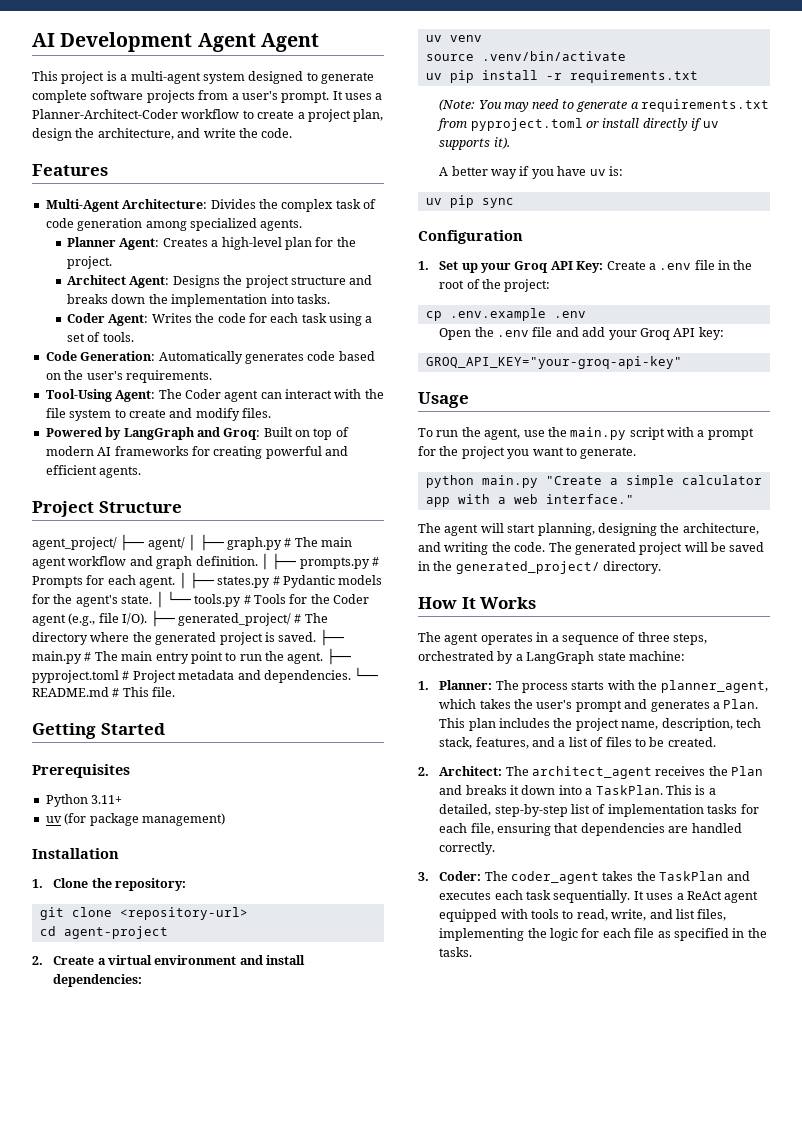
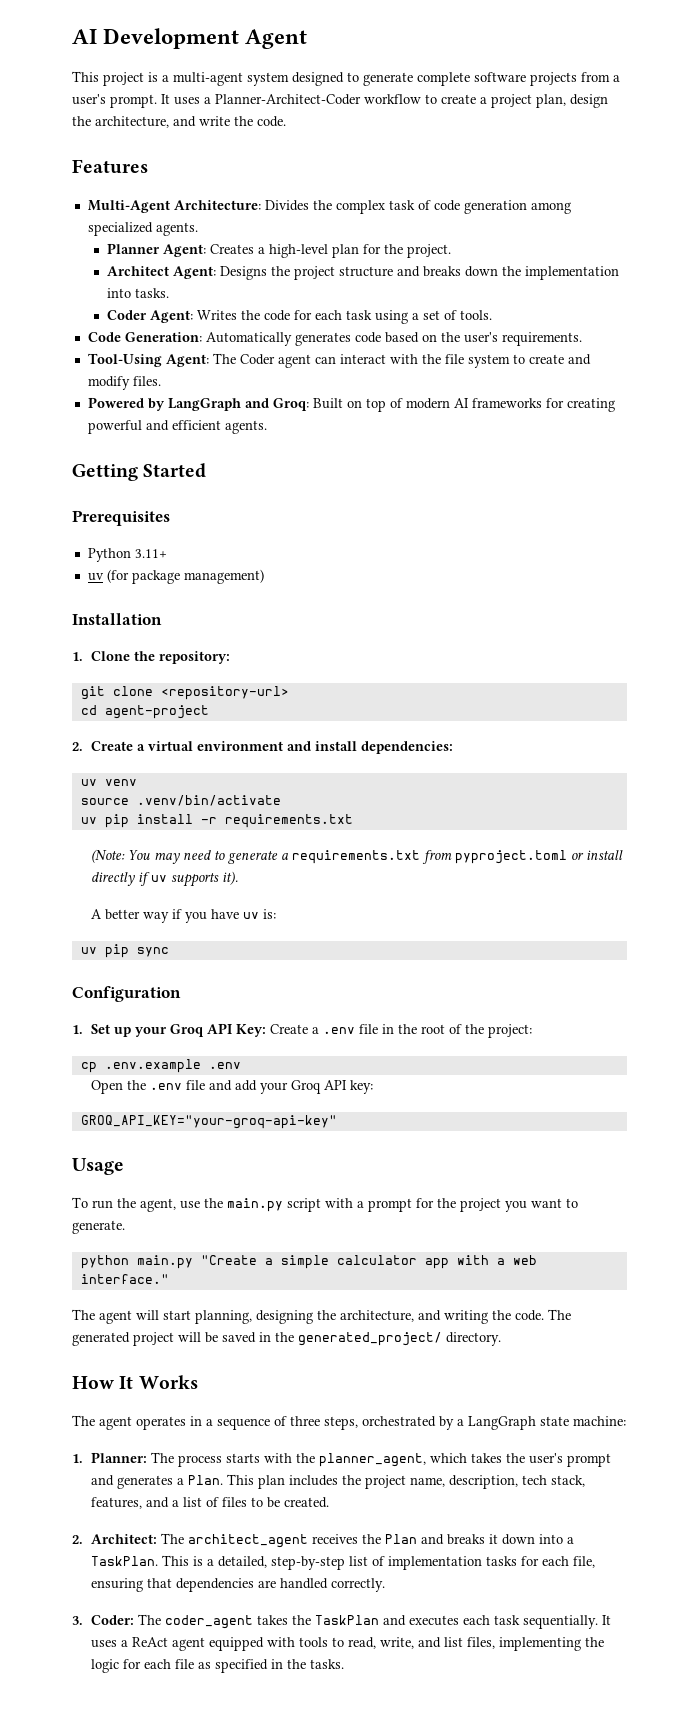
- AI Development Agent Agent
+ AI Development Agent
- Project Structure
- agent_project/ ├── agent/ │ ├── graph.py # The main agent workflow and graph definition. │ ├── prompts.py # Prompts for each agent. │ ├── states.py # Pydantic models for the agent's state. │ └── tools.py # Tools for the Coder agent (e.g., file I/O). ├── generated_project/ # The directory where the generated project is saved. ├── main.py # The main entry point to run the agent. ├── pyproject.toml # Project metadata and dependencies. └── README.md # This file.

